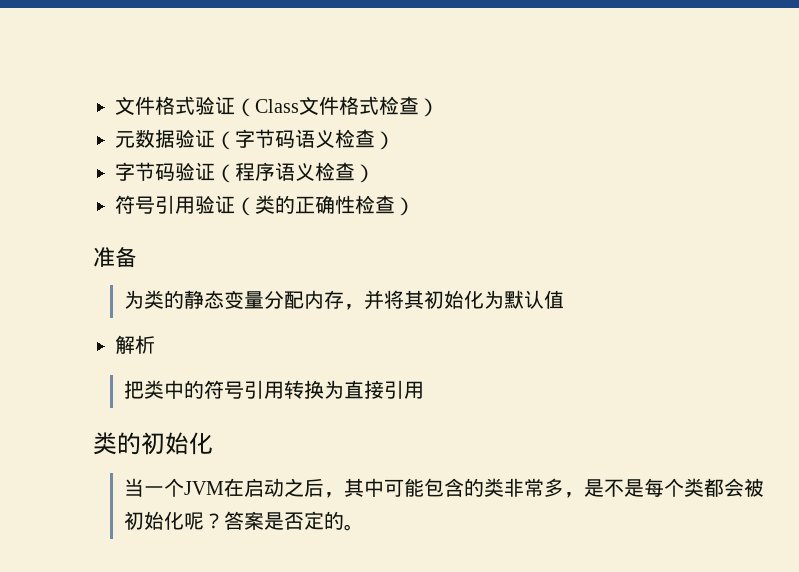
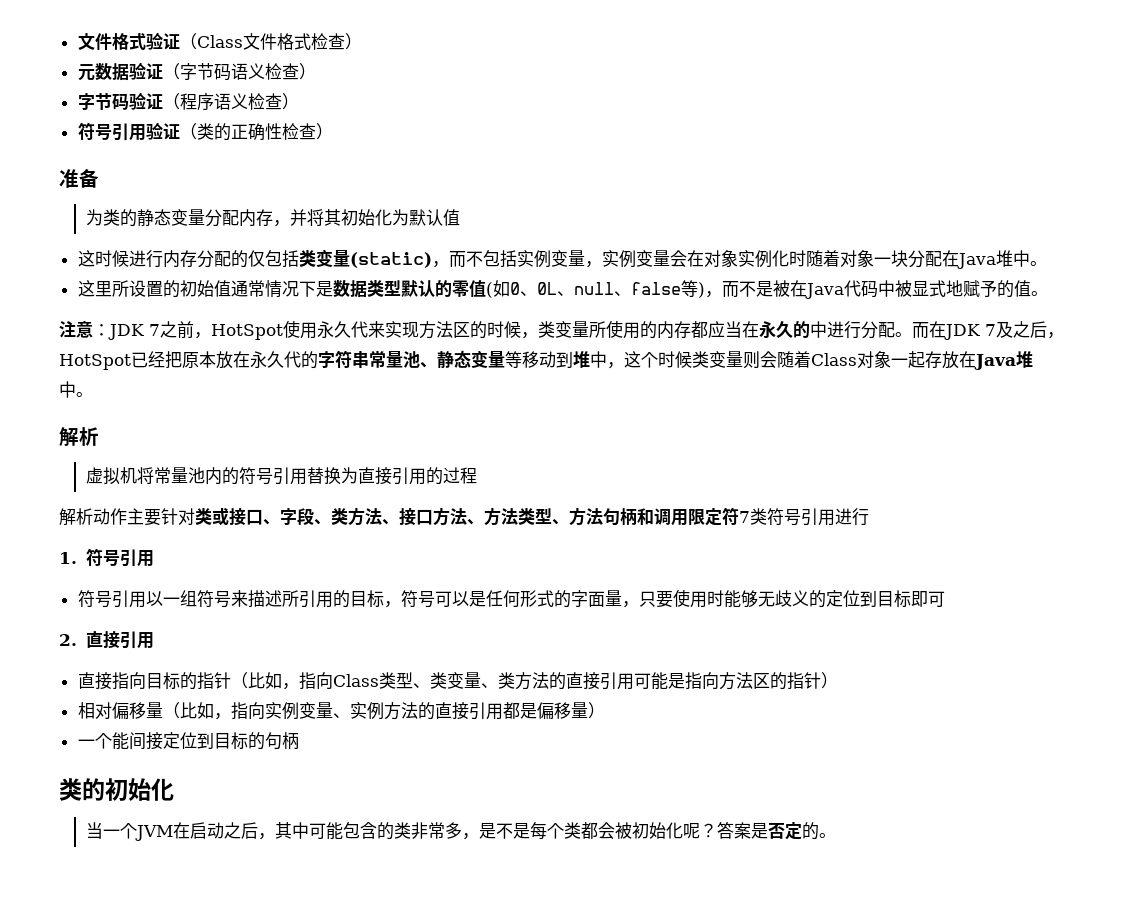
+ 这时候进行内存分配的仅包括类变量(static)，而不包括实例变量，实例变量会在对象实例化时随着对象一块分配在Java堆中。
+ 这里所设置的初始值通常情况下是数据类型默认的零值(如0、0L、null、false等)，而不是被在Java代码中被显式地赋予的值。
+ 注意：JDK 7之前，HotSpot使用永久代来实现方法区的时候，类变量所使用的内存都应当在永久的中进行分配。而在JDK 7及之后，HotSpot已经把原本放在永久代的字符串常量池、静态变量等移动到堆中，这个时候类变量则会随着Class对象一起存放在Java堆中。
  解析
- 把类中的符号引用转换为直接引用
+ 虚拟机将常量池内的符号引用替换为直接引用的过程
+ 解析动作主要针对类或接口、字段、类方法、接口方法、方法类型、方法句柄和调用限定符7类符号引用进行
+ 1.符号引用
+ 符号引用以一组符号来描述所引用的目标，符号可以是任何形式的字面量，只要使用时能够无歧义的定位到目标即可
+ 2.直接引用
+ 直接指向目标的指针（比如，指向Class类型、类变量、类方法的直接引用可能是指向方法区的指针）
+ 相对偏移量（比如，指向实例变量、实例方法的直接引用都是偏移量）
+ 一个能间接定位到目标的句柄

